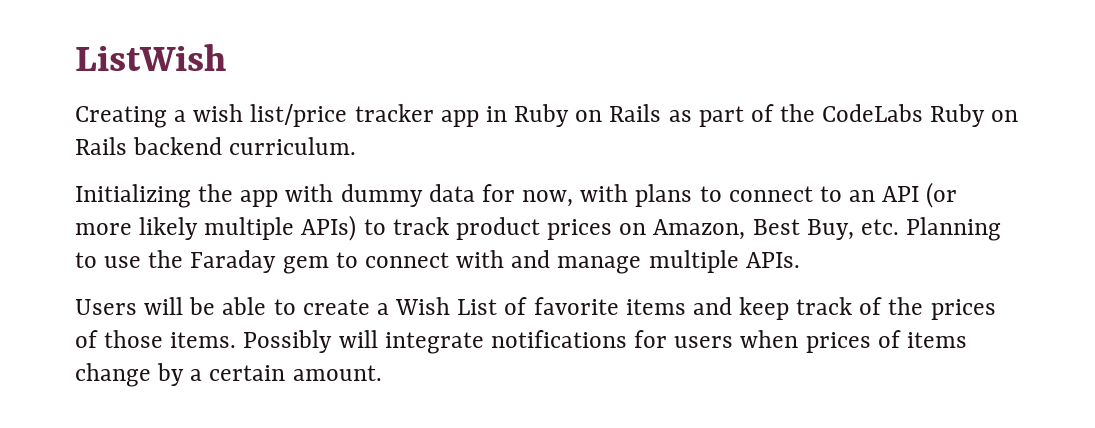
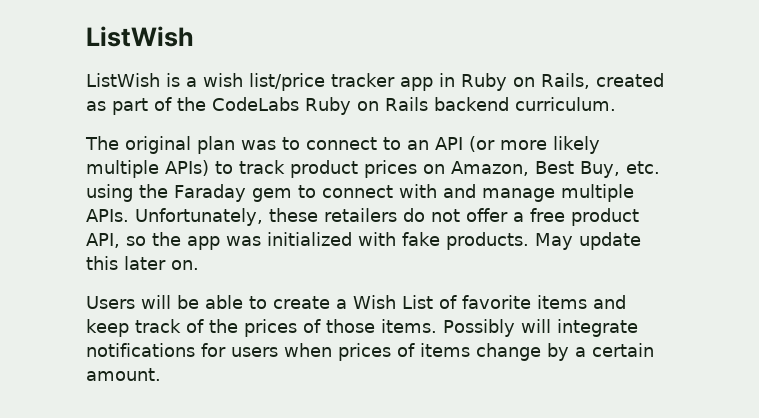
- Creating a wish list/price tracker app in Ruby on Rails as part of the CodeLabs Ruby on Rails backend curriculum.
+ ListWish is a wish list/price tracker app in Ruby on Rails, created as part of the CodeLabs Ruby on Rails backend curriculum.
- Initializing the app with dummy data for now, with plans to connect to an API (or more likely multiple APIs) to track product prices on Amazon, Best Buy, etc. Planning to use the Faraday gem to connect with and manage multiple APIs.
+ The original plan was to connect to an API (or more likely multiple APIs) to track product prices on Amazon, Best Buy, etc. using the Faraday gem to connect with and manage multiple APIs. Unfortunately, these retailers do not offer a free product API, so the app was initialized with fake products. May update this later on.

